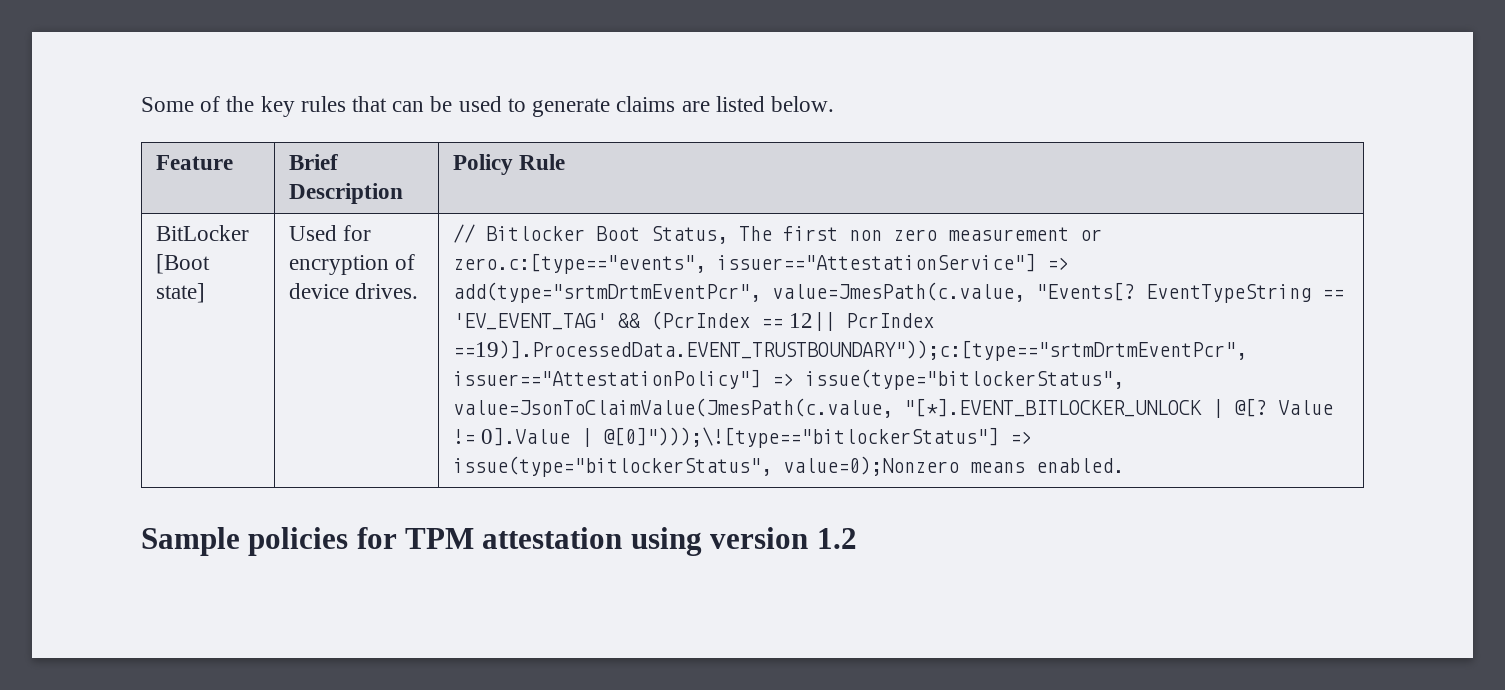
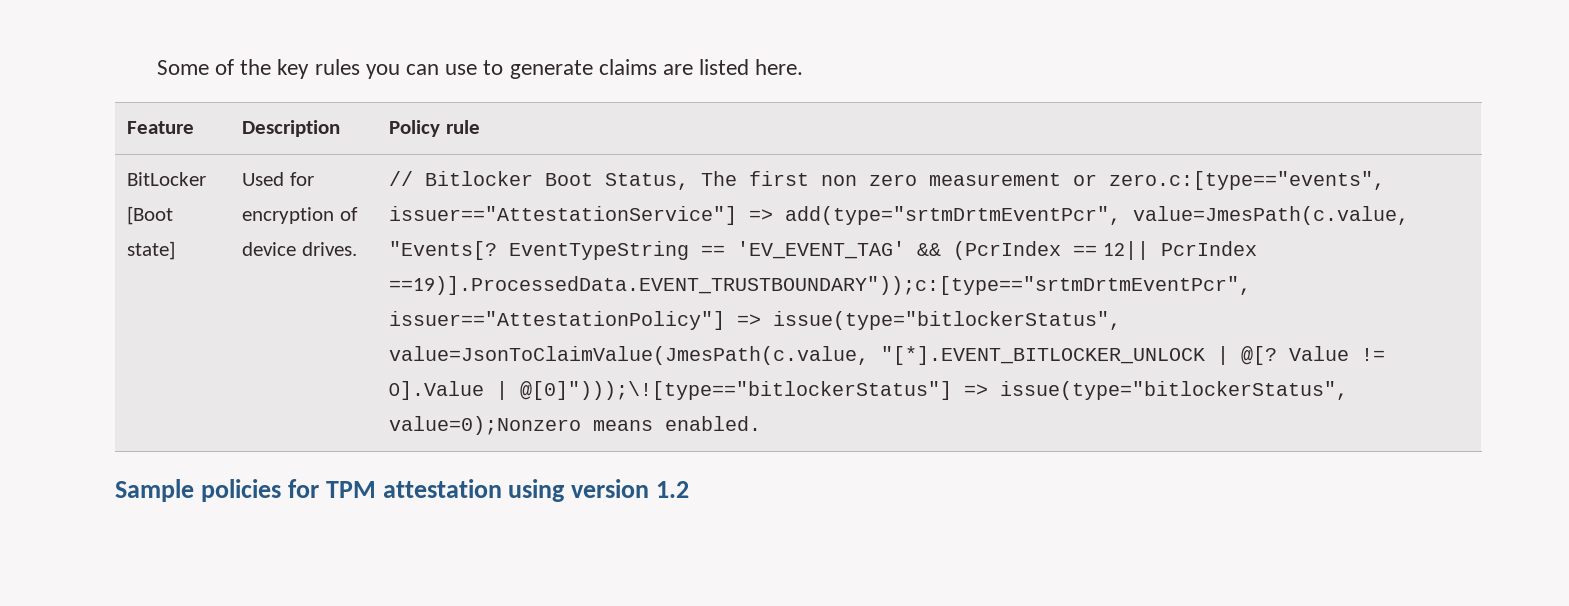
- Some of the key rules that can be used to generate claims are listed below.
+ Some of the key rules you can use to generate claims are listed here.
- Feature | Brief Description | Policy Rule
+ Feature | Description | Policy rule

